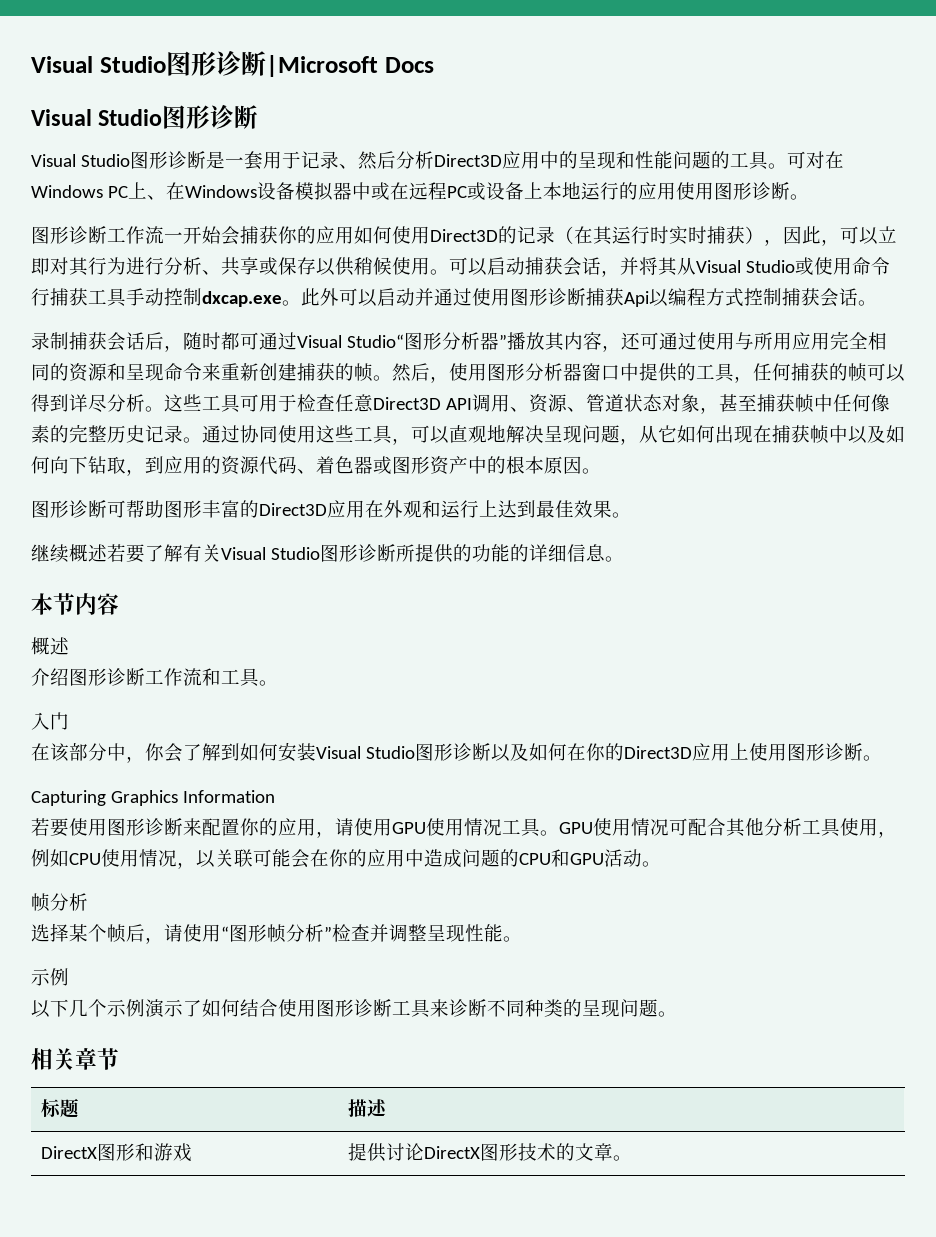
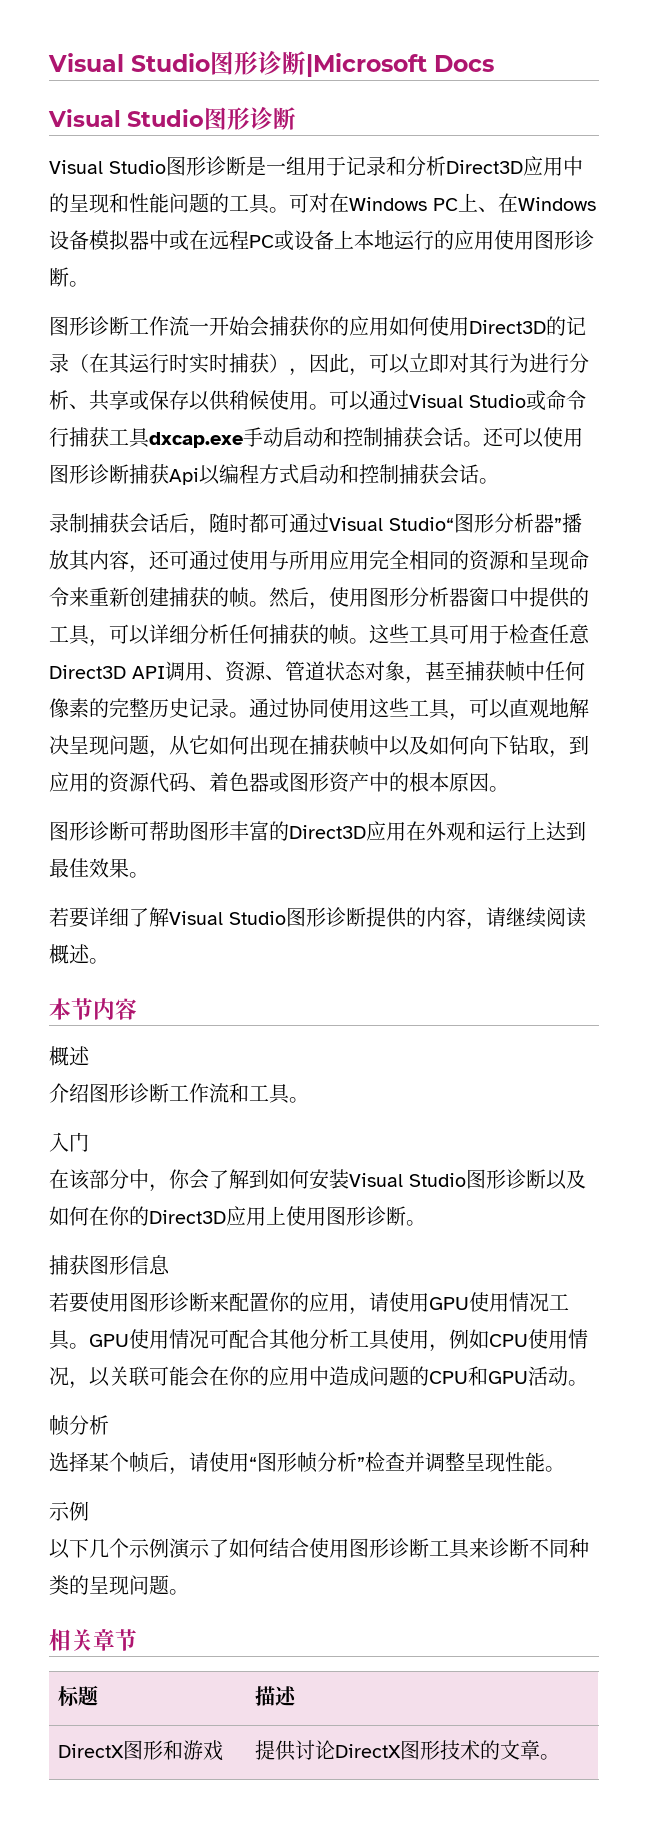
- Visual Studio图形诊断是一套用于记录、然后分析Direct3D应用中的呈现和性能问题的工具。
+ Visual Studio图形诊断是一组用于记录和分析Direct3D应用中的呈现和性能问题的工具。
- 可以启动捕获会话，并将其从Visual Studio或使用命令行捕获工具手动控制dxcap.exe。此外可以启动并通过使用图形诊断捕获Api以编程方式控制捕获会话。
+ 可以通过Visual Studio或命令行捕获工具dxcap.exe手动启动和控制捕获会话。还可以使用图形诊断捕获Api以编程方式启动和控制捕获会话。
- 然后，使用图形分析器窗口中提供的工具，任何捕获的帧可以得到详尽分析。
+ 然后，使用图形分析器窗口中提供的工具，可以详细分析任何捕获的帧。
- 继续概述若要了解有关Visual Studio图形诊断所提供的功能的详细信息。
+ 若要详细了解Visual Studio图形诊断提供的内容，请继续阅读概述。
- Capturing Graphics Information
+ 捕获图形信息

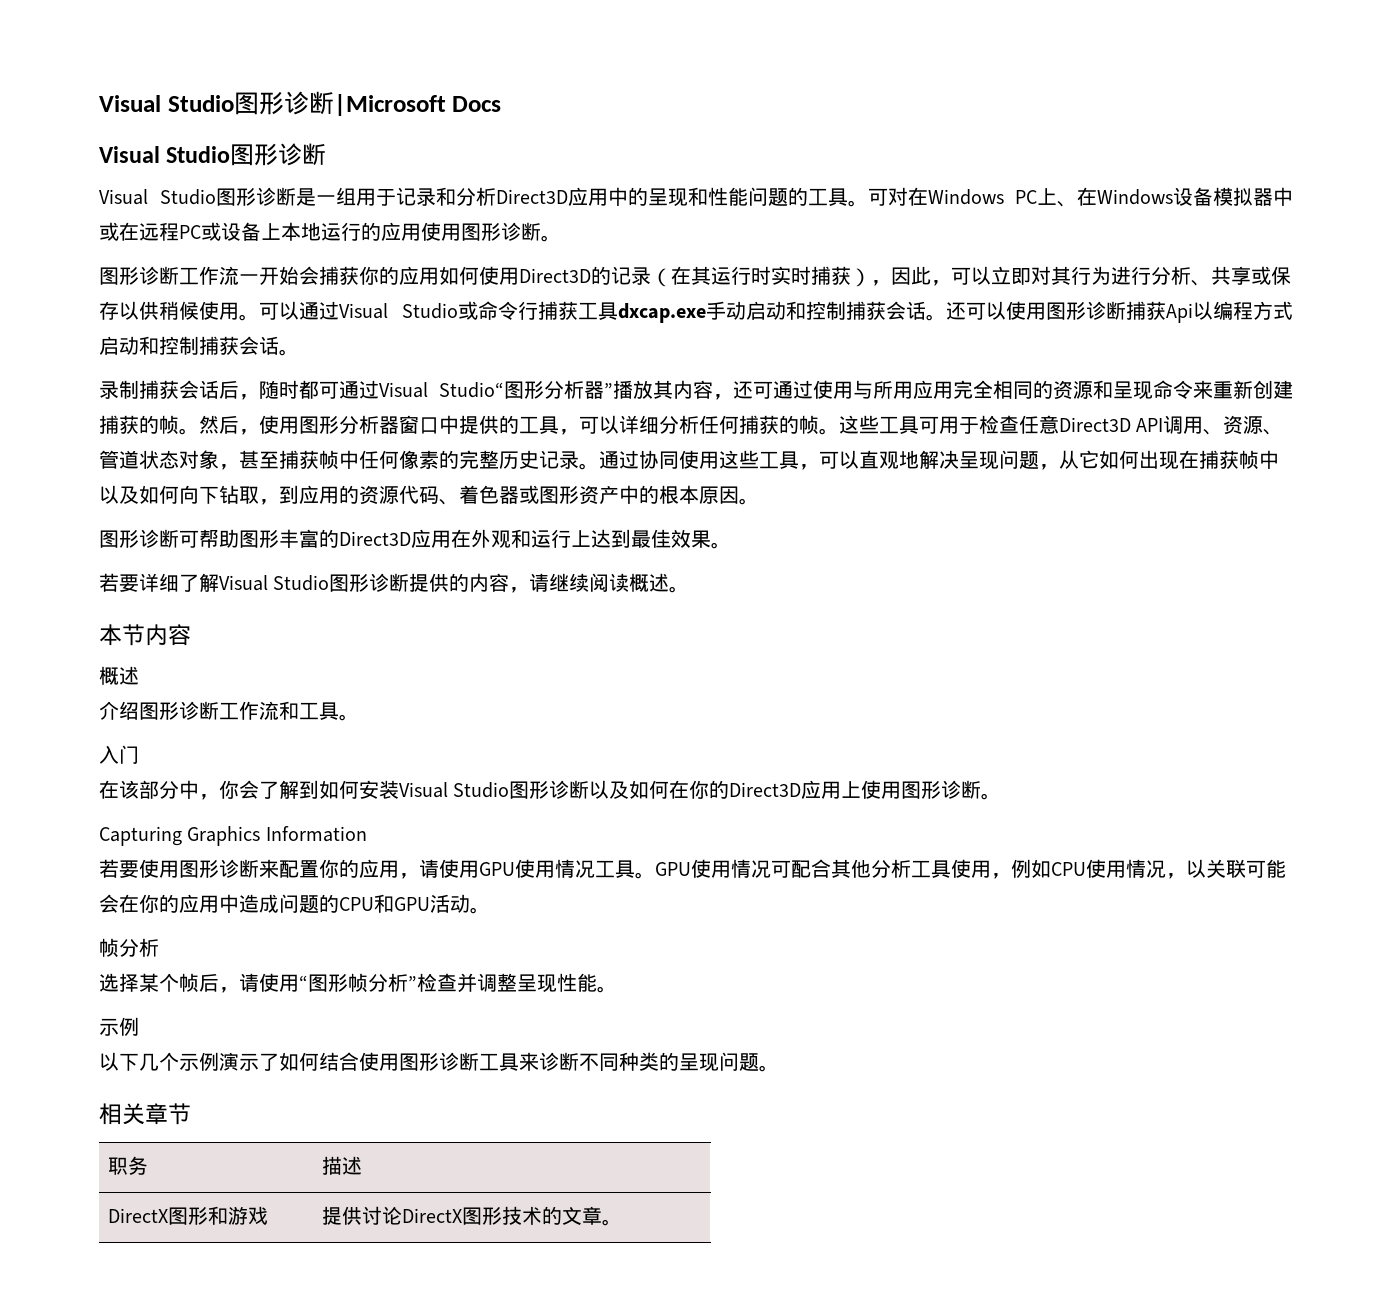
- 捕获图形信息
+ Capturing Graphics Information
- 标题 | 描述
+ 职务 | 描述

